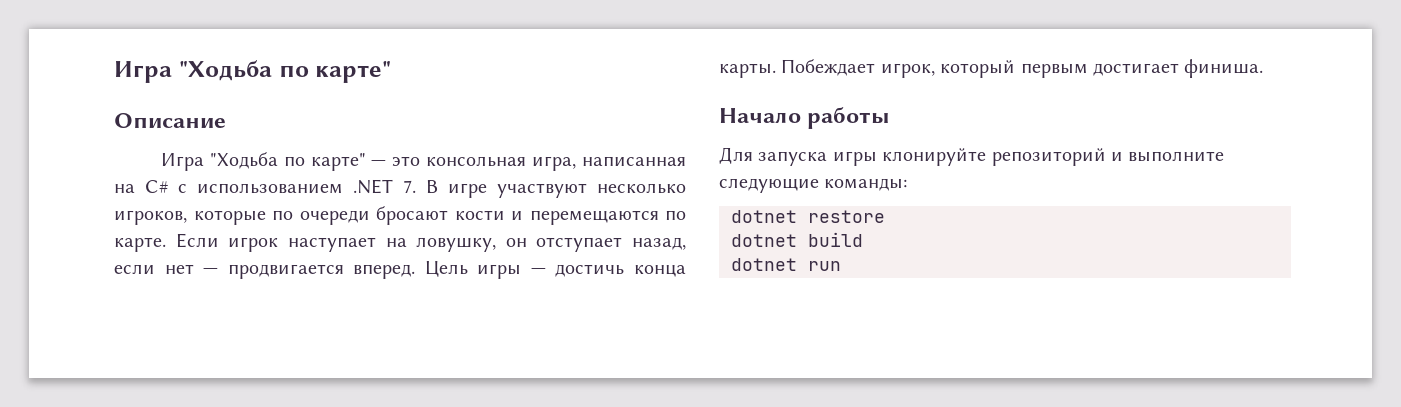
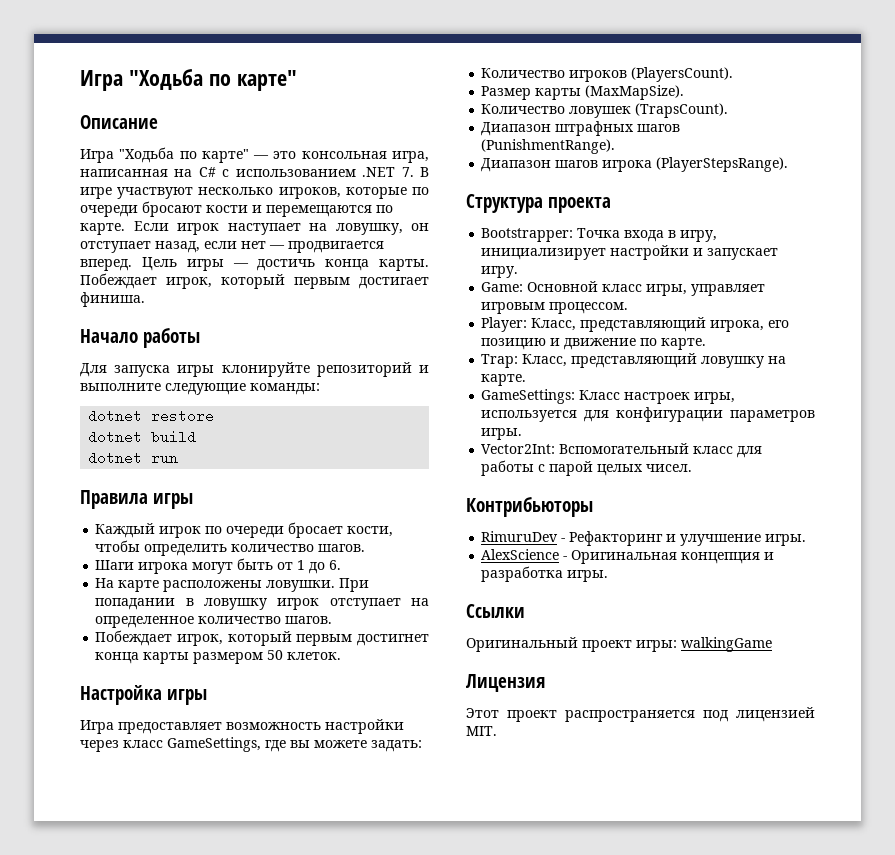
+ Правила игры
+ Каждый игрок по очереди бросает кости, чтобы определить количество шагов.
+ Шаги игрока могут быть от 1 до 6.
+ На карте расположены ловушки. При попадании в ловушку игрок отступает на определенное количество шагов.
+ Побеждает игрок, который первым достигнет конца карты размером 50 клеток.
+ Настройка игры
+ Игра предоставляет возможность настройки через класс GameSettings, где вы можете задать:
+ Количество игроков (PlayersCount).
+ Размер карты (MaxMapSize).
+ Количество ловушек (TrapsCount).
+ Диапазон штрафных шагов (PunishmentRange).
+ Диапазон шагов игрока (PlayerStepsRange).
+ Структура проекта
+ Bootstrapper: Точка входа в игру, инициализирует настройки и запускает игру.
+ Game: Основной класс игры, управляет игровым процессом.
+ Player: Класс, представляющий игрока, его позицию и движение по карте.
+ Trap: Класс, представляющий ловушку на карте.
+ GameSettings: Класс настроек игры, используется для конфигурации параметров игры.
+ Vector2Int: Вспомогательный класс для работы с парой целых чисел.
+ Контрибьюторы
+ RimuruDev - Рефакторинг и улучшение игры.
+ AlexScience - Оригинальная концепция и разработка игры.
+ Ссылки
+ Оригинальный проект игры: walkingGame
+ Лицензия
+ Этот проект распространяется под лицензией MIT.

